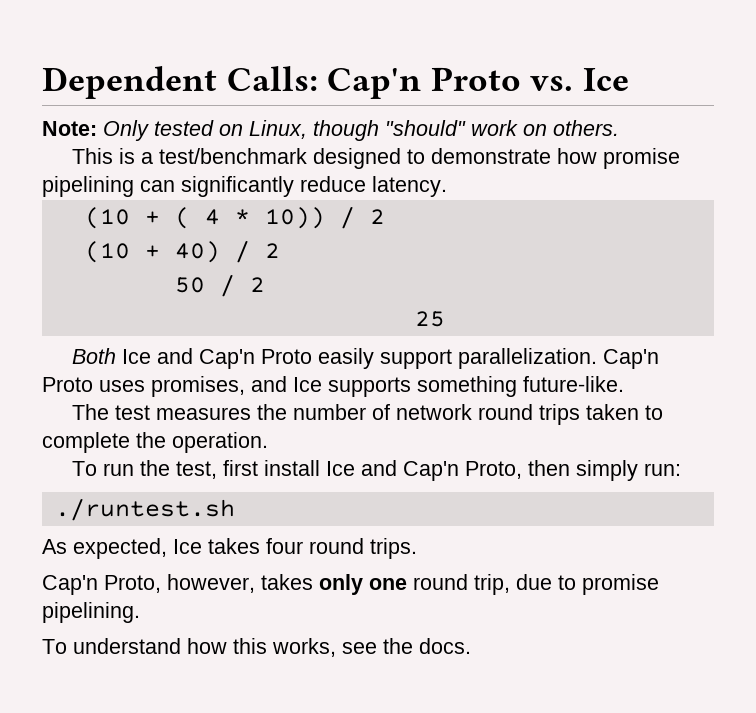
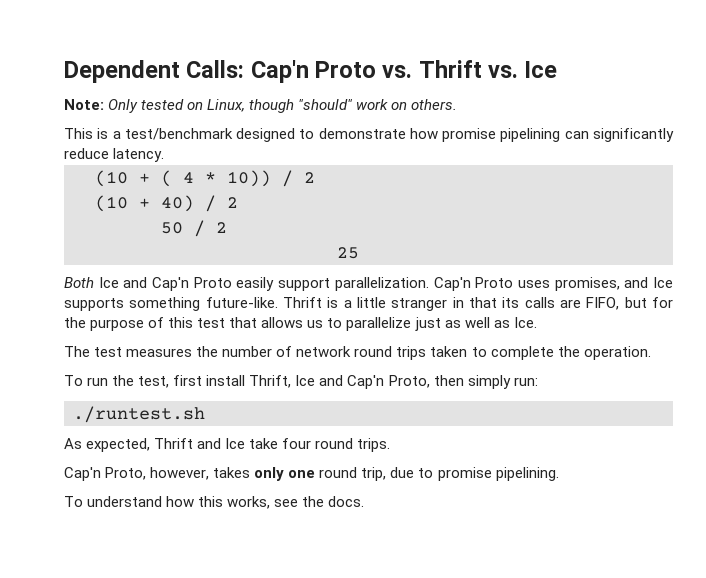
- Dependent Calls: Cap'n Proto vs. Ice
+ Dependent Calls: Cap'n Proto vs. Thrift vs. Ice
+ Thrift is a little stranger in that its calls are FIFO, but for the purpose of this test that allows us to parallelize just as well as Ice.
- To run the test, first install Ice and Cap'n Proto, then simply run:
+ To run the test, first install Thrift, Ice and Cap'n Proto, then simply run:
- As expected, Ice takes four round trips.
+ As expected, Thrift and Ice take four round trips.

